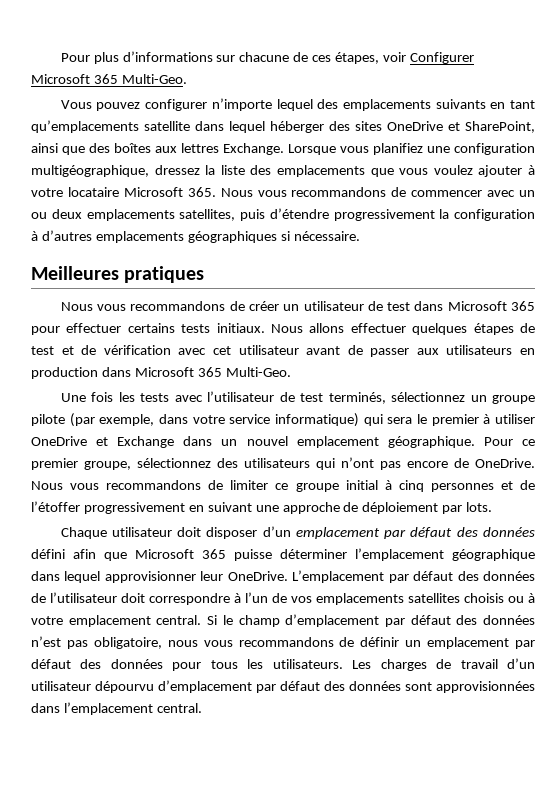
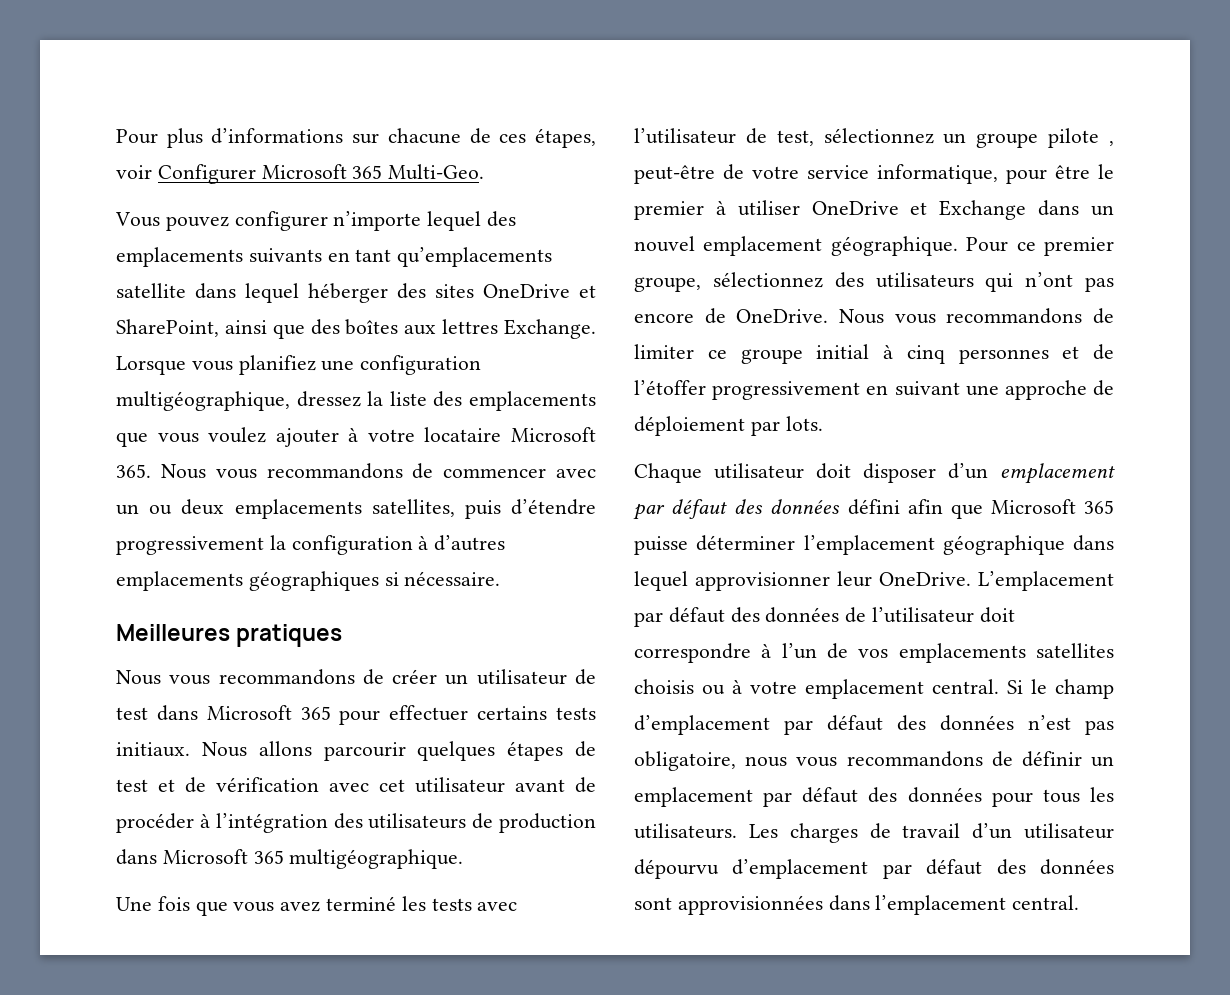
- Nous allons effectuer quelques étapes de test et de vérification avec cet utilisateur avant de passer aux utilisateurs en production dans Microsoft 365 Multi-Geo.
+ Nous allons parcourir quelques étapes de test et de vérification avec cet utilisateur avant de procéder à l’intégration des utilisateurs de production dans Microsoft 365 multigéographique.
- Une fois les tests avec l’utilisateur de test terminés, sélectionnez un groupe pilote (par exemple, dans votre service informatique) qui sera le premier à utiliser OneDrive et Exchange dans un nouvel emplacement géographique.
+ Une fois que vous avez terminé les tests avec l’utilisateur de test, sélectionnez un groupe pilote , peut-être de votre service informatique, pour être le premier à utiliser OneDrive et Exchange dans un nouvel emplacement géographique.

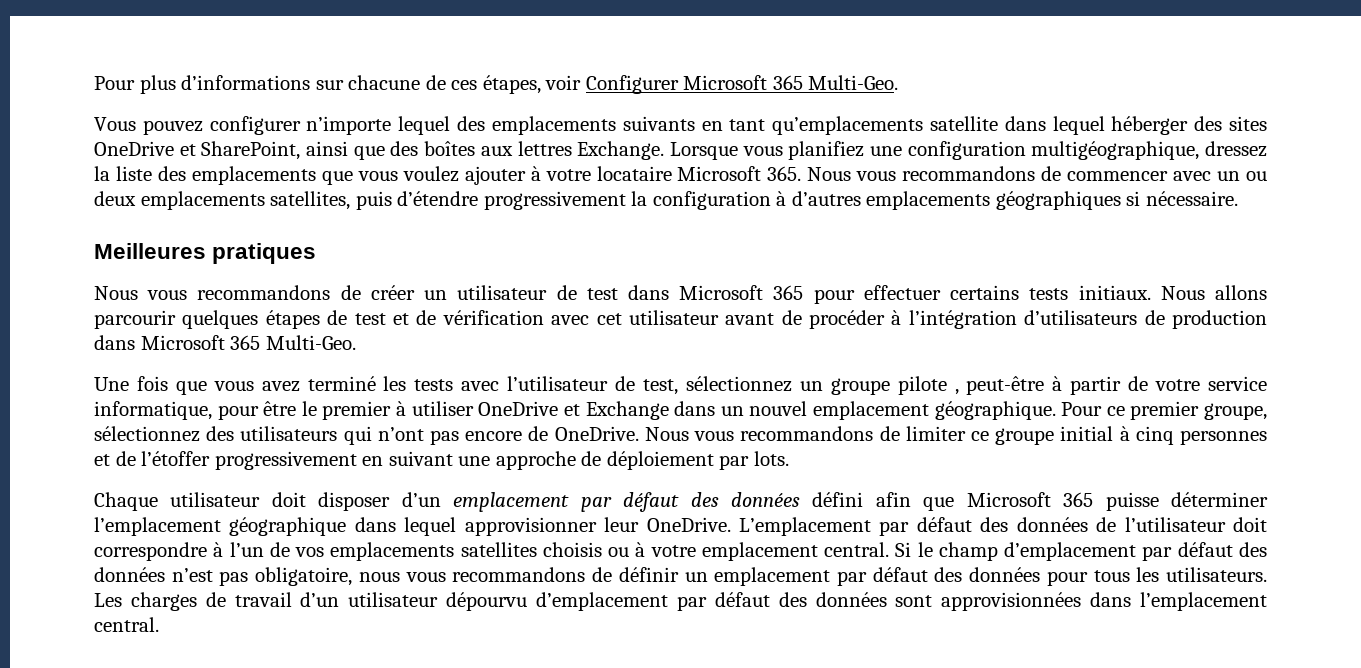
- Nous allons parcourir quelques étapes de test et de vérification avec cet utilisateur avant de procéder à l’intégration des utilisateurs de production dans Microsoft 365 multigéographique.
+ Nous allons parcourir quelques étapes de test et de vérification avec cet utilisateur avant de procéder à l’intégration d’utilisateurs de production dans Microsoft 365 Multi-Geo.
- Une fois que vous avez terminé les tests avec l’utilisateur de test, sélectionnez un groupe pilote , peut-être de votre service informatique, pour être le premier à utiliser OneDrive et Exchange dans un nouvel emplacement géographique.
+ Une fois que vous avez terminé les tests avec l’utilisateur de test, sélectionnez un groupe pilote , peut-être à partir de votre service informatique, pour être le premier à utiliser OneDrive et Exchange dans un nouvel emplacement géographique.

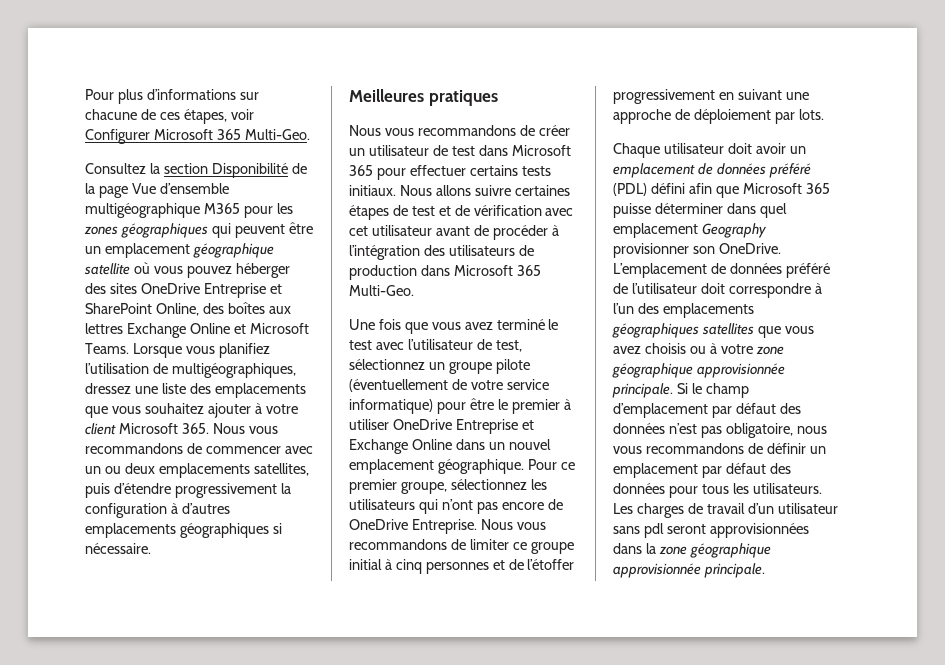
- Vous pouvez configurer n’importe lequel des emplacements suivants en tant qu’emplacements satellite dans lequel héberger des sites OneDrive et SharePoint, ainsi que des boîtes aux lettres Exchange. Lorsque vous planifiez une configuration multigéographique, dressez la liste des emplacements que vous voulez ajouter à votre locataire Microsoft 365. Nous vous recommandons de commencer avec un ou deux emplacements satellites, puis d’étendre progressivement la configuration à d’autres emplacements géographiques si nécessaire.
+ Consultez la section Disponibilité de la page Vue d’ensemble multigéographique M365 pour les zones géographiques qui peuvent être un emplacement géographique satellite où vous pouvez héberger des sites OneDrive Entreprise et SharePoint Online, des boîtes aux lettres Exchange Online et Microsoft Teams. Lorsque vous planifiez l’utilisation de multigéographiques, dressez une liste des emplacements que vous souhaitez ajouter à votre client Microsoft 365. Nous vous recommandons de commencer avec un ou deux emplacements satellites, puis d’étendre progressivement la configuration à d’autres emplacements géographiques si nécessaire.
- Nous allons parcourir quelques étapes de test et de vérification avec cet utilisateur avant de procéder à l’intégration d’utilisateurs de production dans Microsoft 365 Multi-Geo.
+ Nous allons suivre certaines étapes de test et de vérification avec cet utilisateur avant de procéder à l’intégration des utilisateurs de production dans Microsoft 365 Multi-Geo.
- Une fois que vous avez terminé les tests avec l’utilisateur de test, sélectionnez un groupe pilote , peut-être à partir de votre service informatique, pour être le premier à utiliser OneDrive et Exchange dans un nouvel emplacement géographique.
+ Une fois que vous avez terminé le test avec l’utilisateur de test, sélectionnez un groupe pilote (éventuellement de votre service informatique) pour être le premier à utiliser OneDrive Entreprise et Exchange Online dans un nouvel emplacement géographique.
- Pour ce premier groupe, sélectionnez des utilisateurs qui n’ont pas encore de OneDrive.
+ Pour ce premier groupe, sélectionnez les utilisateurs qui n’ont pas encore de OneDrive Entreprise.
- Chaque utilisateur doit disposer d’un emplacement par défaut des données défini afin que Microsoft 365 puisse déterminer l’emplacement géographique dans lequel approvisionner leur OneDrive. L’emplacement par défaut des données de l’utilisateur doit correspondre à l’un de vos emplacements satellites choisis ou à votre emplacement central.
+ Chaque utilisateur doit avoir un emplacement de données préféré (PDL) défini afin que Microsoft 365 puisse déterminer dans quel emplacement Geography provisionner son OneDrive. L’emplacement de données préféré de l’utilisateur doit correspondre à l’un des emplacements géographiques satellites que vous avez choisis ou à votre zone géographique approvisionnée principale.
- Les charges de travail d’un utilisateur dépourvu d’emplacement par défaut des données sont approvisionnées dans l’emplacement central.
+ Les charges de travail d’un utilisateur sans pdl seront approvisionnées dans la zone géographique approvisionnée principale.

